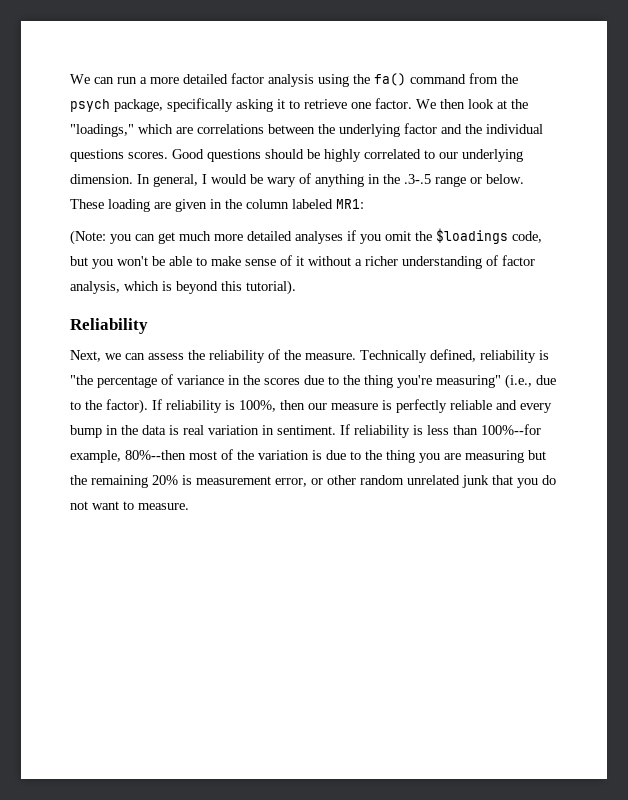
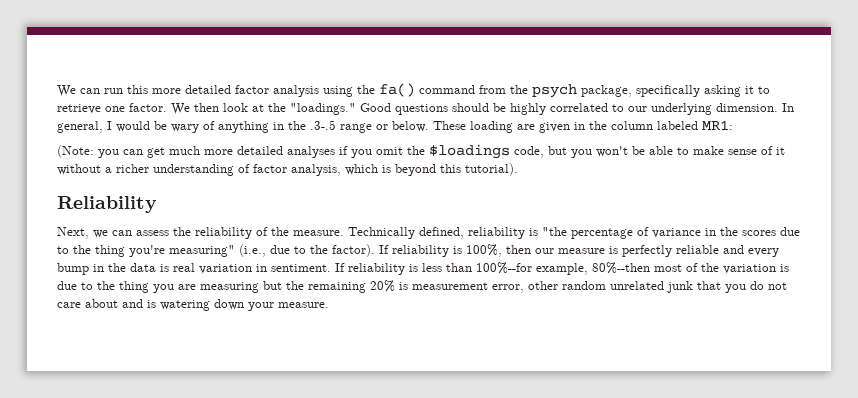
- We can run a more detailed factor analysis using the fa() command from the psych package, specifically asking it to retrieve one factor.
+ We can run this more detailed factor analysis using the fa() command from the psych package, specifically asking it to retrieve one factor.
- We then look at the "loadings," which are correlations between the underlying factor and the individual questions scores.
+ We then look at the "loadings."
- If reliability is less than 100%--for example, 80%--then most of the variation is due to the thing you are measuring but the remaining 20% is measurement error, or other random unrelated junk that you do not want to measure.
+ If reliability is less than 100%--for example, 80%--then most of the variation is due to the thing you are measuring but the remaining 20% is measurement error, other random unrelated junk that you do not care about and is watering down your measure.

